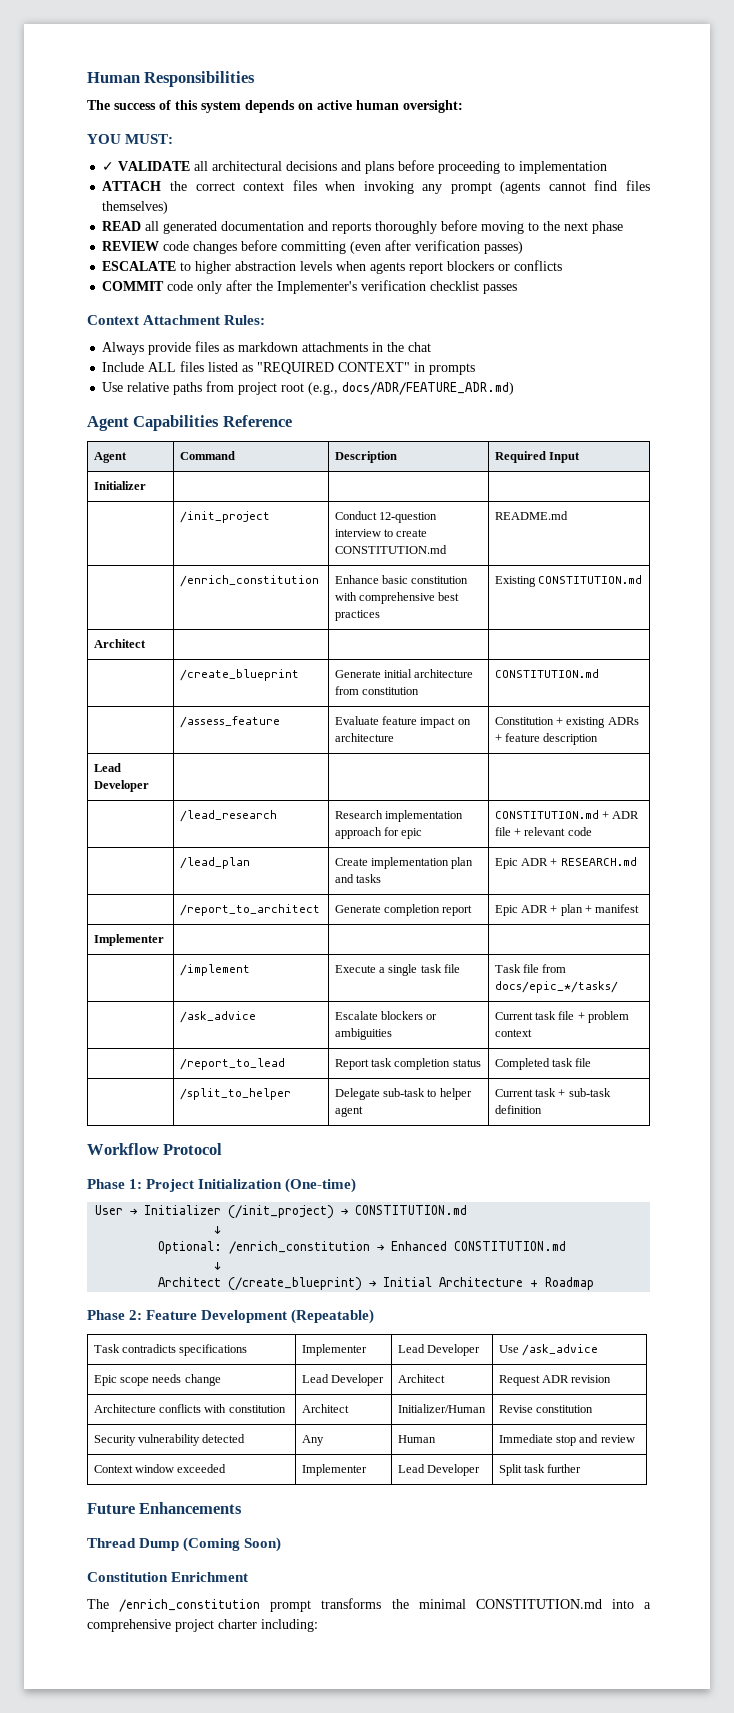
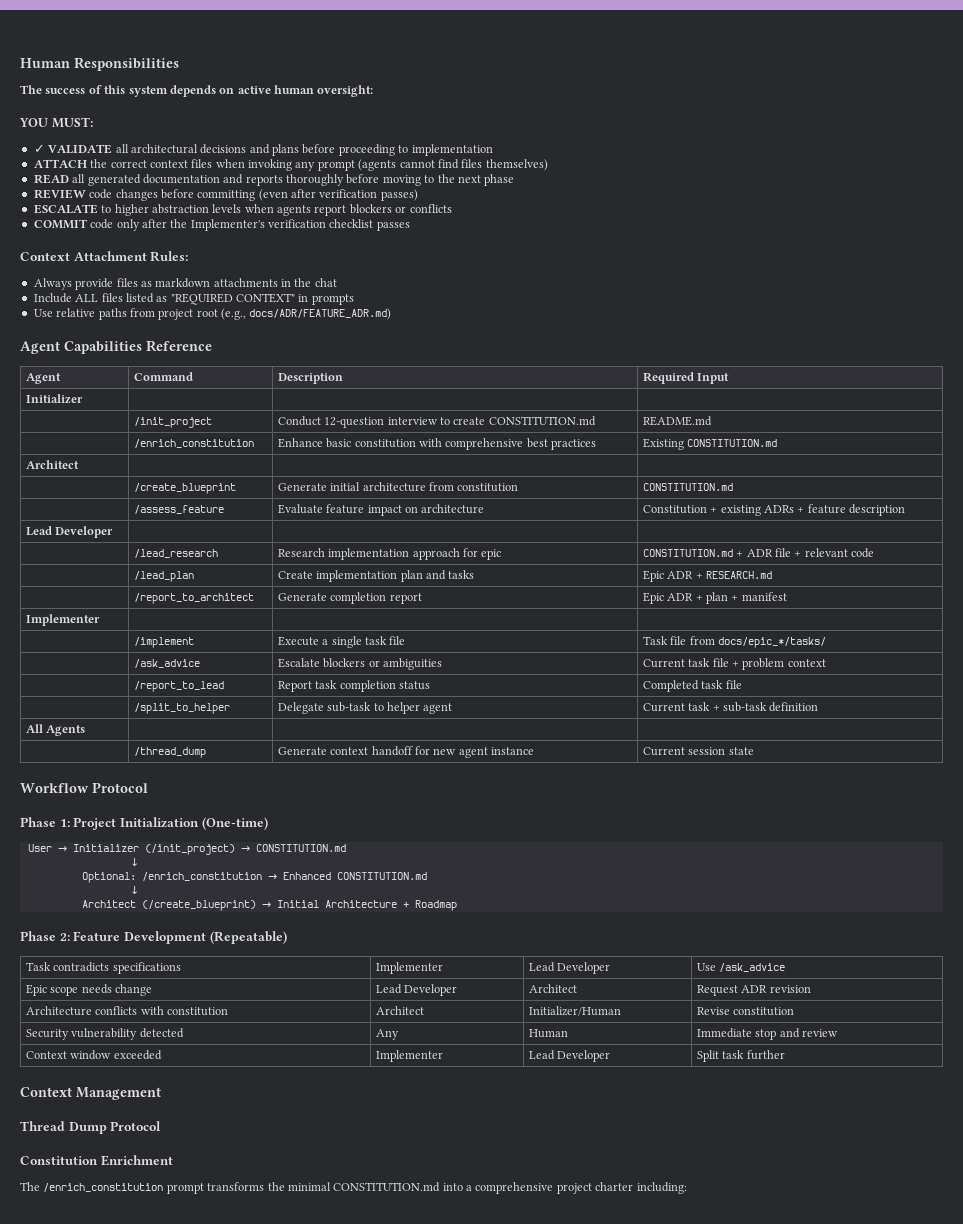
+ All Agents | | |
+ | /thread_dump | Generate context handoff for new agent instance | Current session state
- Future Enhancements
+ Context Management
- Thread Dump (Coming Soon)
+ Thread Dump Protocol

